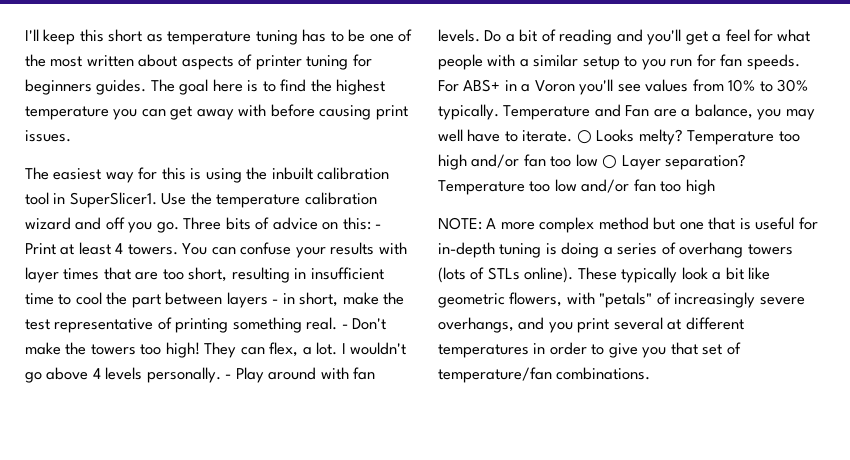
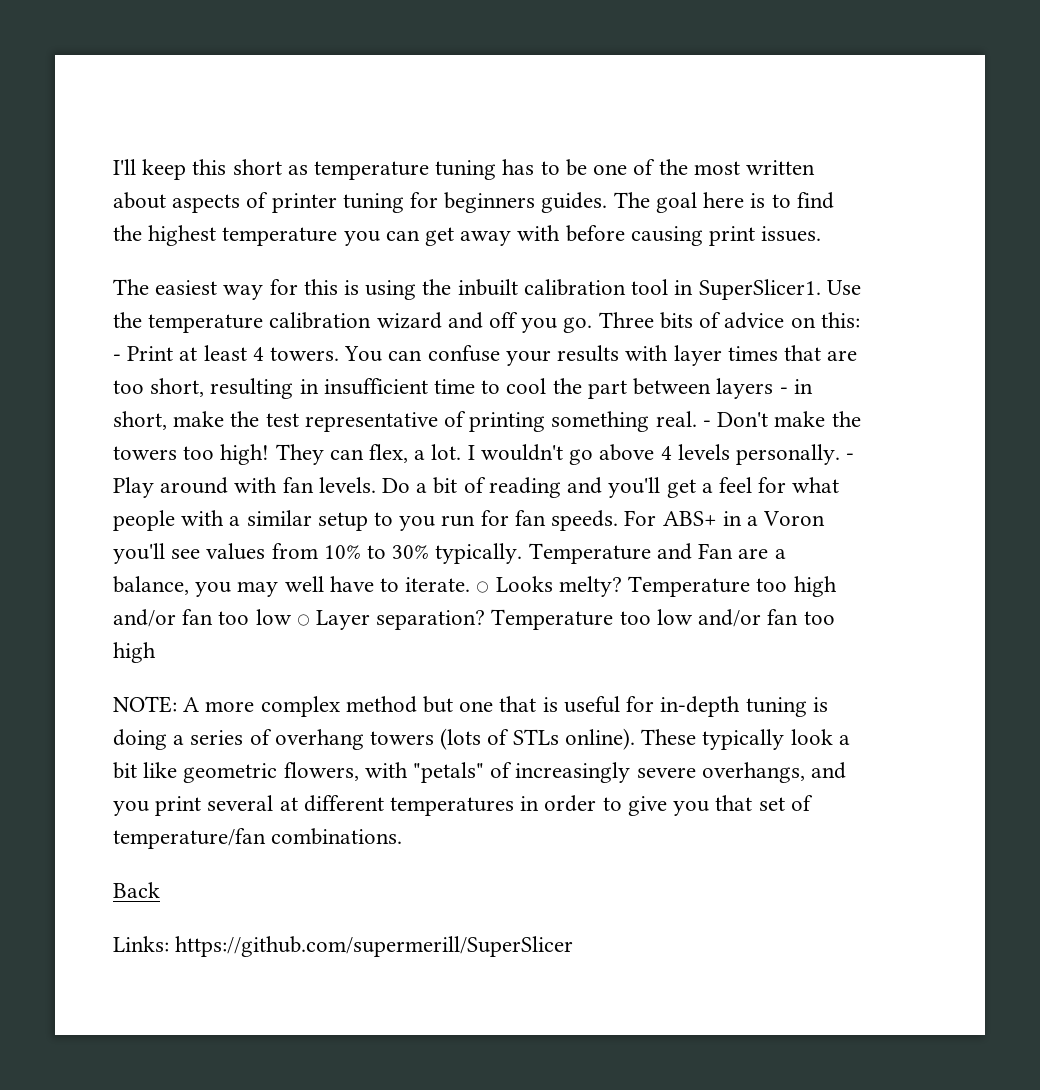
+ Back
+ Links: https://github.com/supermerill/SuperSlicer

